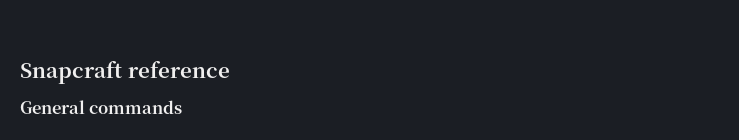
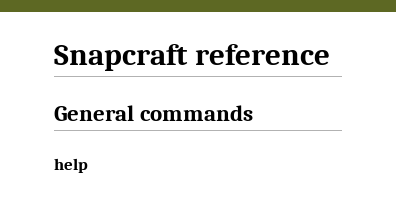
+ help

